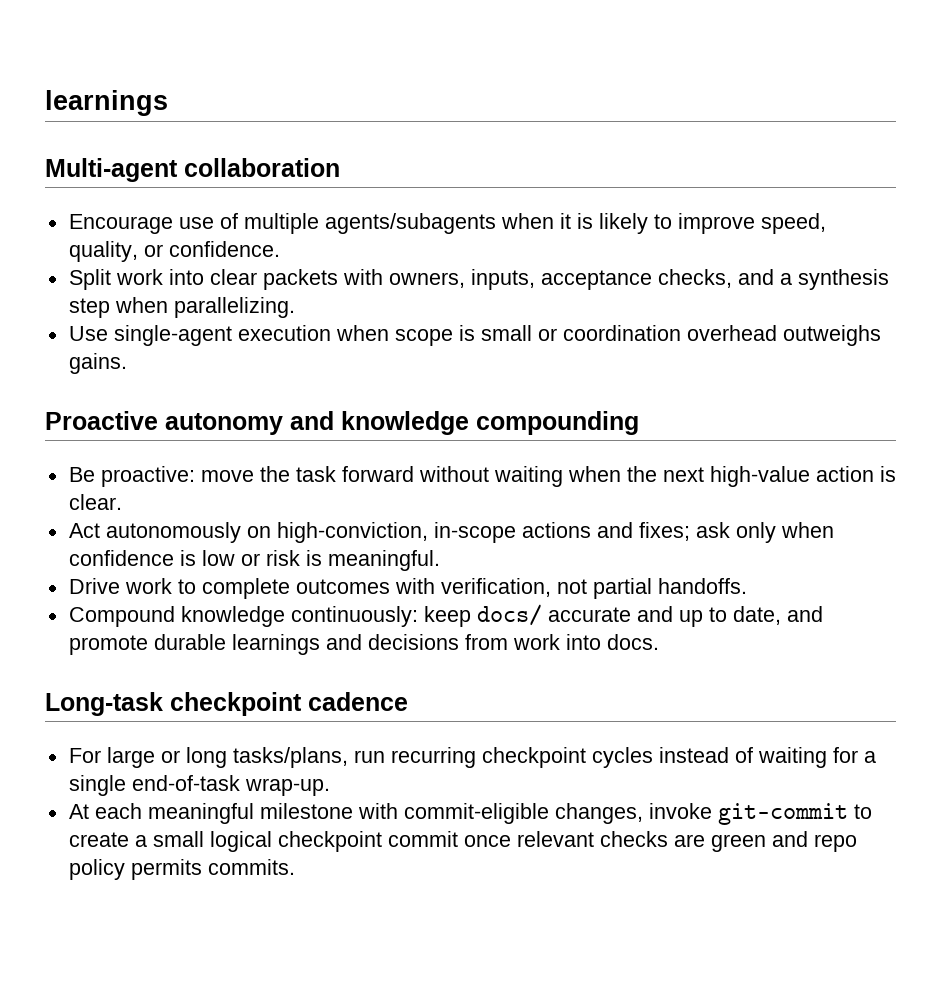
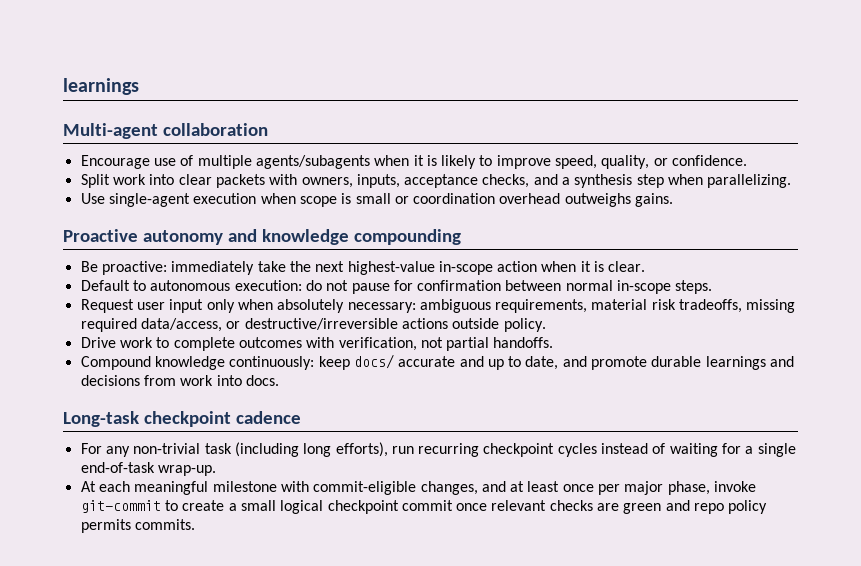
- Be proactive: move the task forward without waiting when the next high-value action is clear.
- Act autonomously on high-conviction, in-scope actions and fixes; ask only when confidence is low or risk is meaningful.
+ Be proactive: immediately take the next highest-value in-scope action when it is clear.
+ Default to autonomous execution: do not pause for confirmation between normal in-scope steps.
+ Request user input only when absolutely necessary: ambiguous requirements, material risk tradeoffs, missing required data/access, or destructive/irreversible actions outside policy.
- For large or long tasks/plans, run recurring checkpoint cycles instead of waiting for a single end-of-task wrap-up.
+ For any non-trivial task (including long efforts), run recurring checkpoint cycles instead of waiting for a single end-of-task wrap-up.
- At each meaningful milestone with commit-eligible changes, invoke git-commit to create a small logical checkpoint commit once relevant checks are green and repo policy permits commits.
+ At each meaningful milestone with commit-eligible changes, and at least once per major phase, invoke git-commit to create a small logical checkpoint commit once relevant checks are green and repo policy permits commits.

